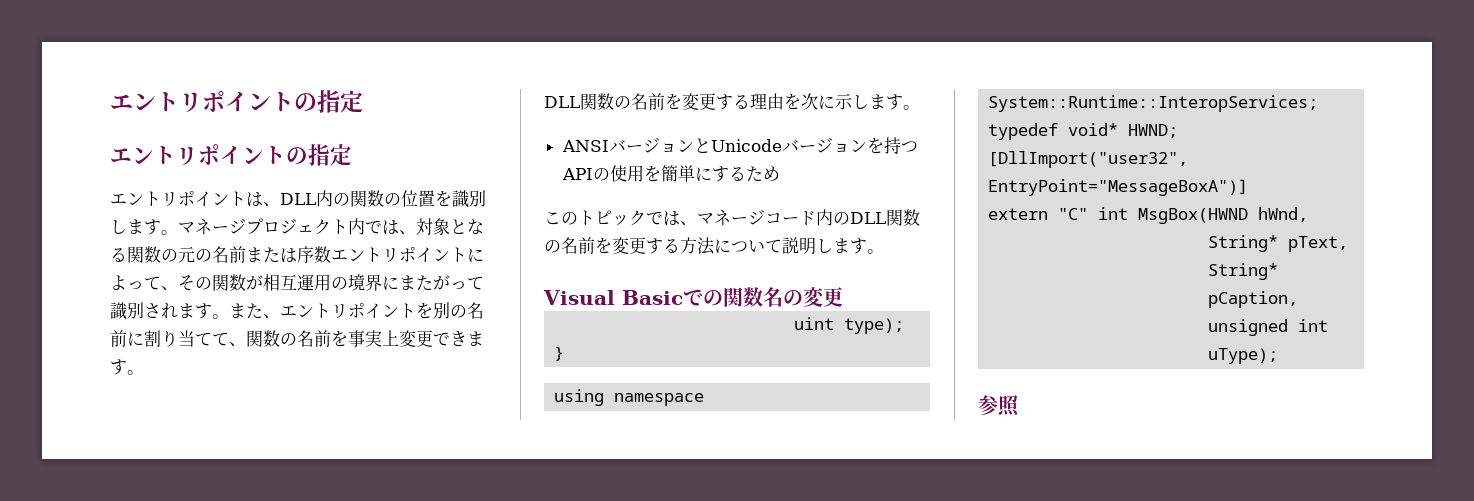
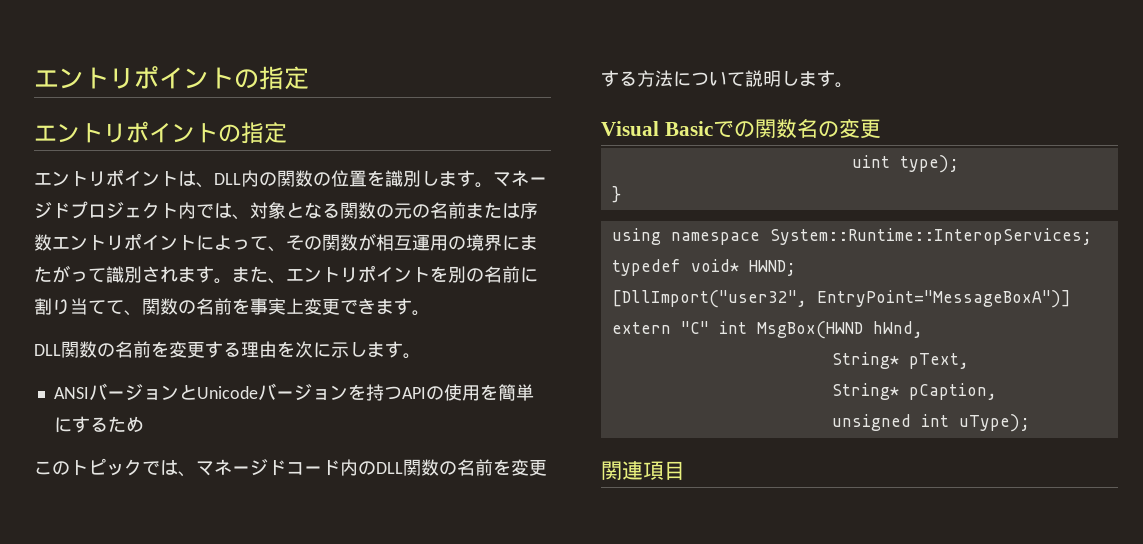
- マネージプロジェクト内では、対象となる関数の元の名前または序数エントリポイントによって、その関数が相互運用の境界にまたがって識別されます。
+ マネージドプロジェクト内では、対象となる関数の元の名前または序数エントリポイントによって、その関数が相互運用の境界にまたがって識別されます。
- このトピックでは、マネージコード内のDLL関数の名前を変更する方法について説明します。
+ このトピックでは、マネージドコード内のDLL関数の名前を変更する方法について説明します。
- 参照
+ 関連項目

